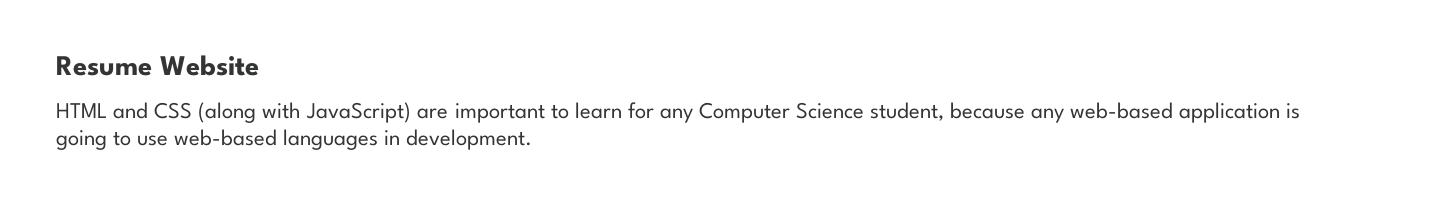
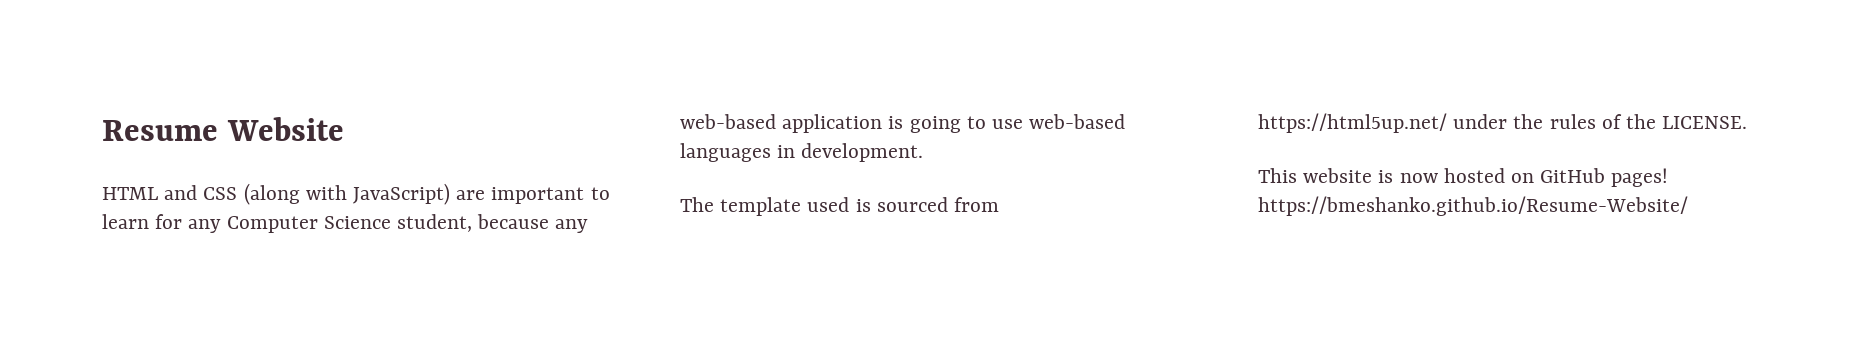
+ The template used is sourced from https://html5up.net/ under the rules of the LICENSE.
+ This website is now hosted on GitHub pages! https://bmeshanko.github.io/Resume-Website/

